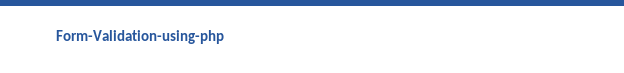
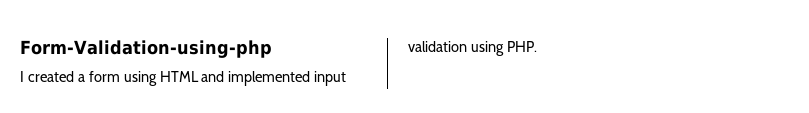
+ I created a form using HTML and implemented input validation using PHP.

